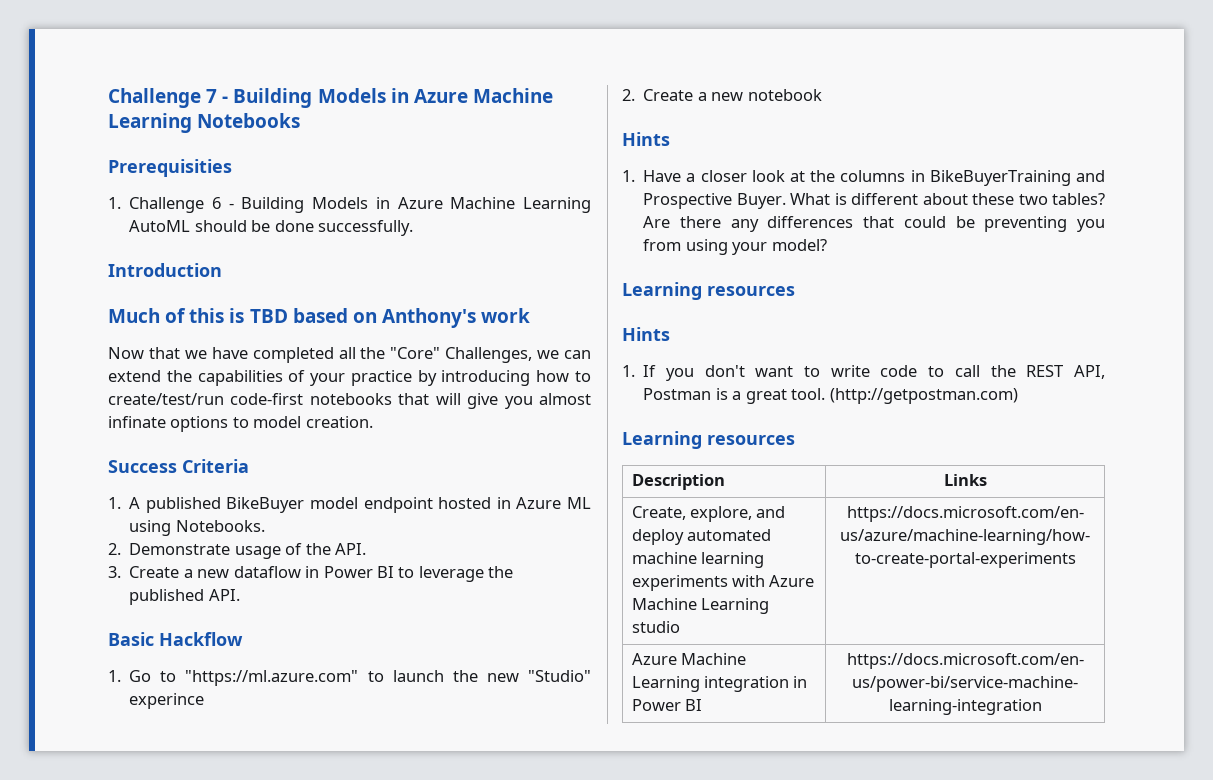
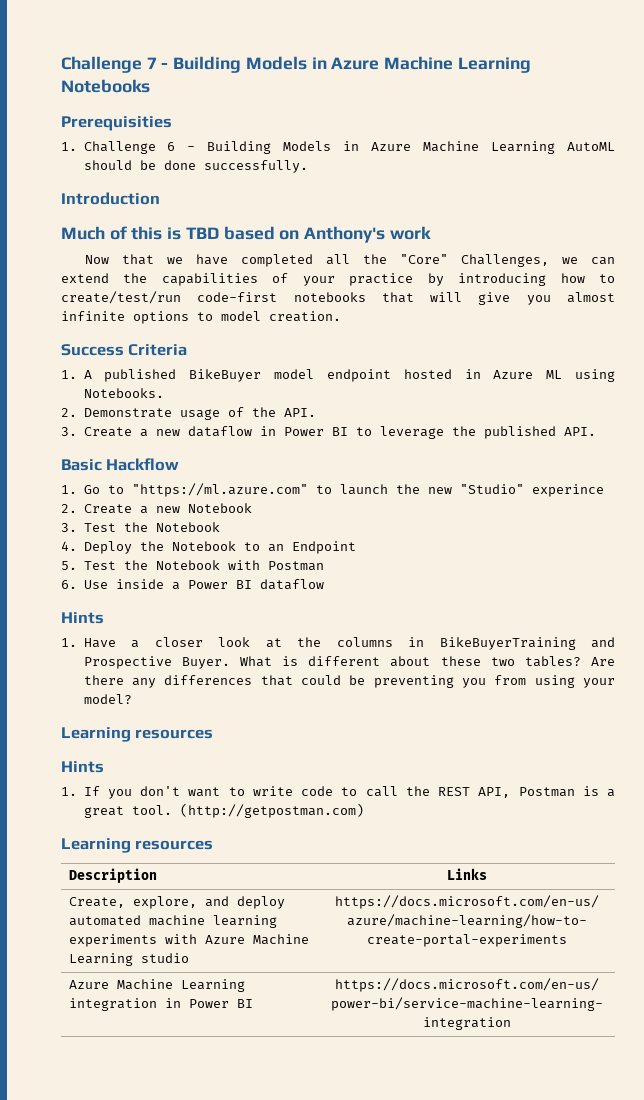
- Now that we have completed all the "Core" Challenges, we can extend the capabilities of your practice by introducing how to create/test/run code-first notebooks that will give you almost infinate options to model creation.
+ Now that we have completed all the "Core" Challenges, we can extend the capabilities of your practice by introducing how to create/test/run code-first notebooks that will give you almost infinite options to model creation.
- 2. Create a new notebook
+ 2. Create a new Notebook
+ 3. Test the Notebook
+ 4. Deploy the Notebook to an Endpoint
+ 5. Test the Notebook with Postman
+ 6. Use inside a Power BI dataflow

